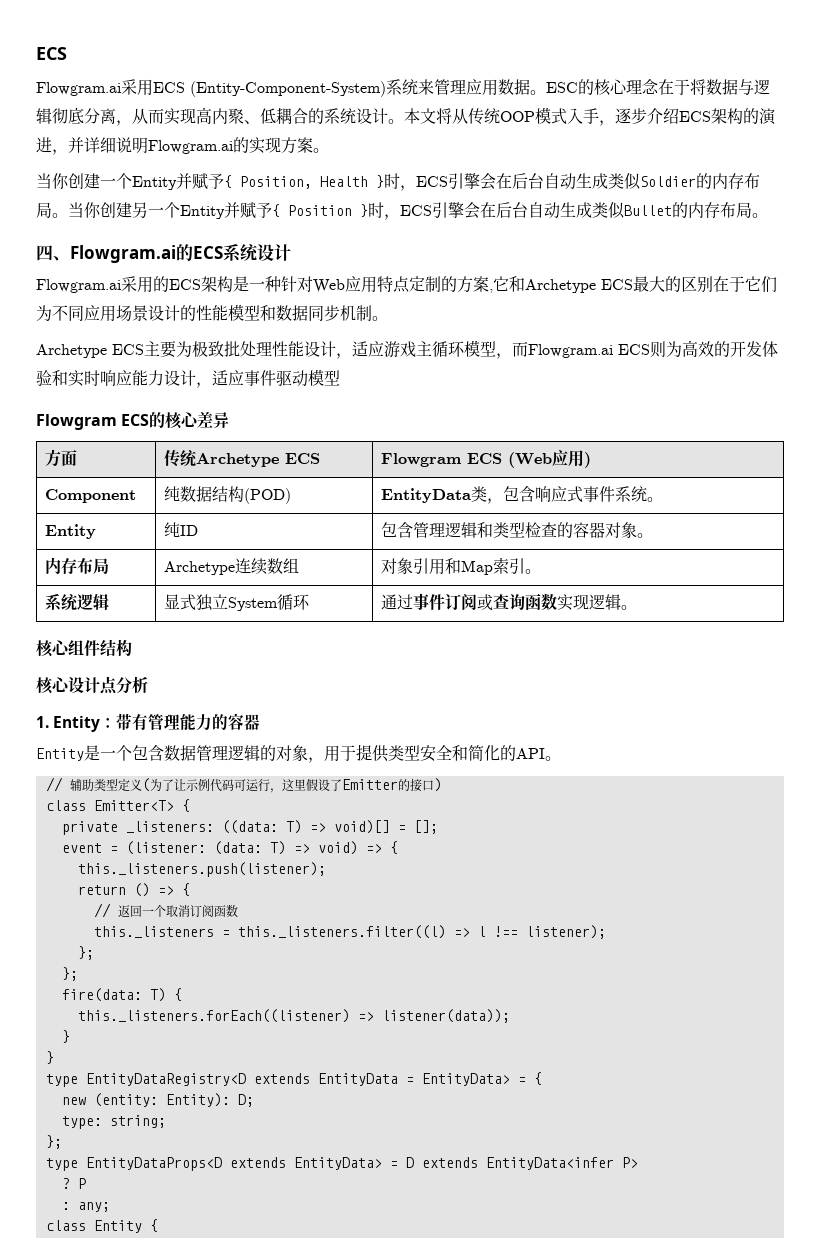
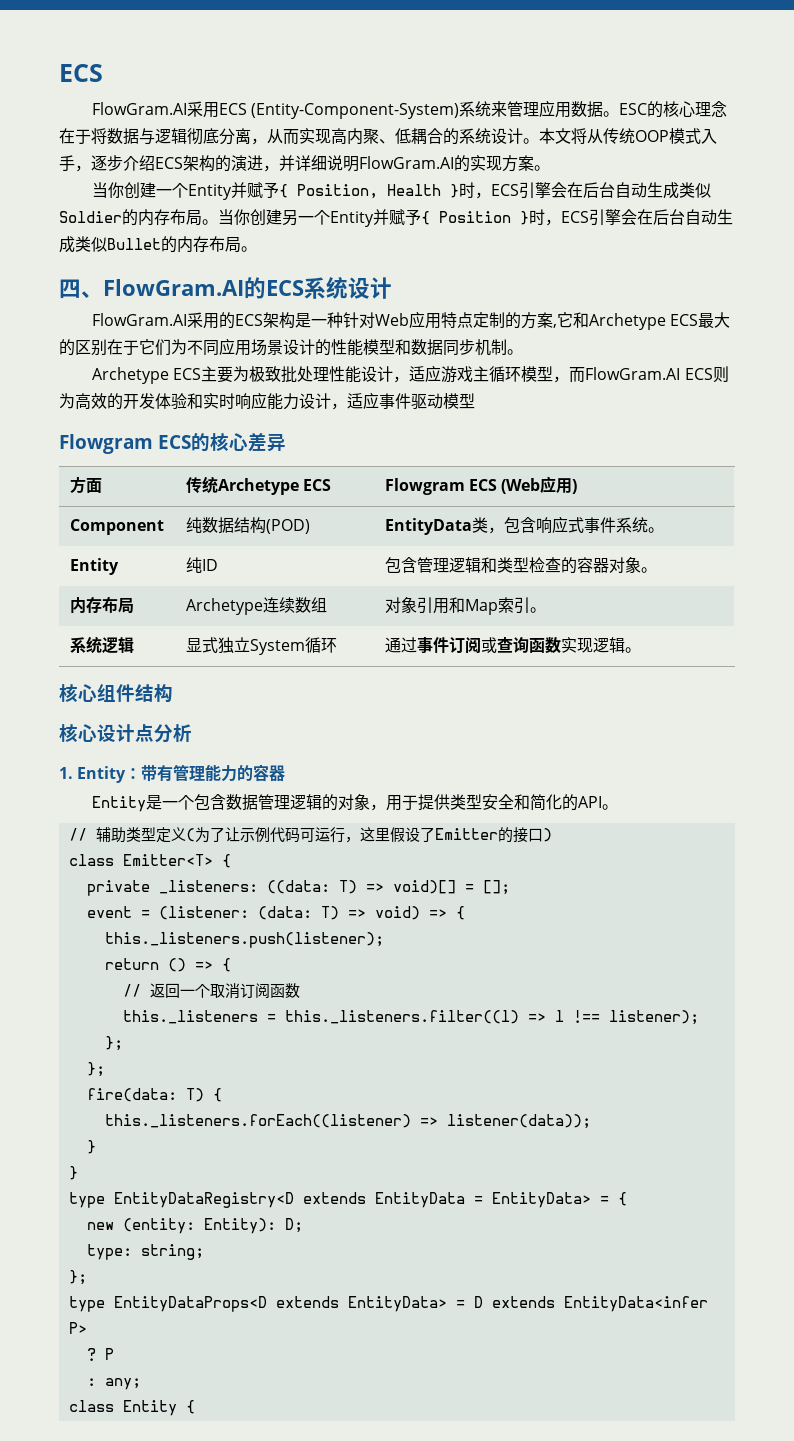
- Flowgram.ai采用ECS (Entity-Component-System)系统来管理应用数据。
+ FlowGram.AI采用ECS (Entity-Component-System)系统来管理应用数据。
- 本文将从传统OOP模式入手，逐步介绍ECS架构的演进，并详细说明Flowgram.ai的实现方案。
+ 本文将从传统OOP模式入手，逐步介绍ECS架构的演进，并详细说明FlowGram.AI的实现方案。
- 四、Flowgram.ai的ECS系统设计
+ 四、FlowGram.AI的ECS系统设计
- Flowgram.ai采用的ECS架构是一种针对Web应用特点定制的方案,它和Archetype ECS最大的区别在于它们为不同应用场景设计的性能模型和数据同步机制。
+ FlowGram.AI采用的ECS架构是一种针对Web应用特点定制的方案,它和Archetype ECS最大的区别在于它们为不同应用场景设计的性能模型和数据同步机制。
- Archetype ECS主要为极致批处理性能设计，适应游戏主循环模型，而Flowgram.ai ECS则为高效的开发体验和实时响应能力设计，适应事件驱动模型
+ Archetype ECS主要为极致批处理性能设计，适应游戏主循环模型，而FlowGram.AI ECS则为高效的开发体验和实时响应能力设计，适应事件驱动模型

